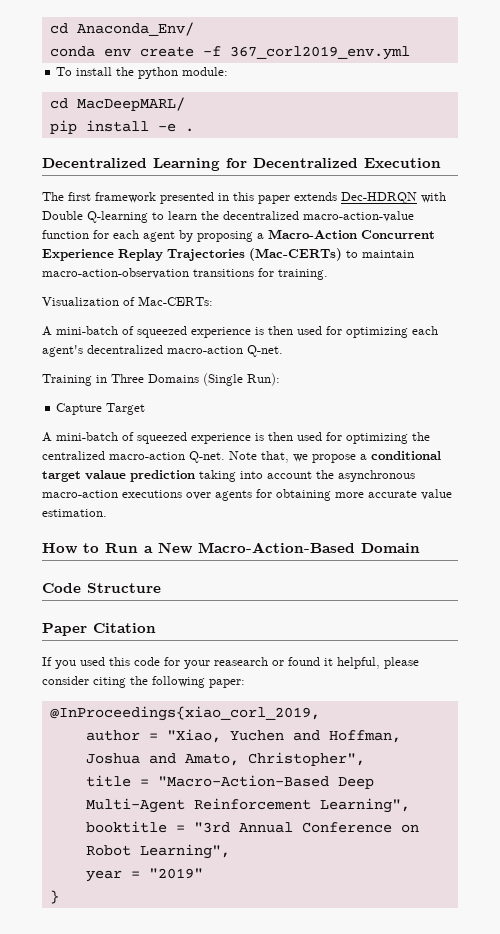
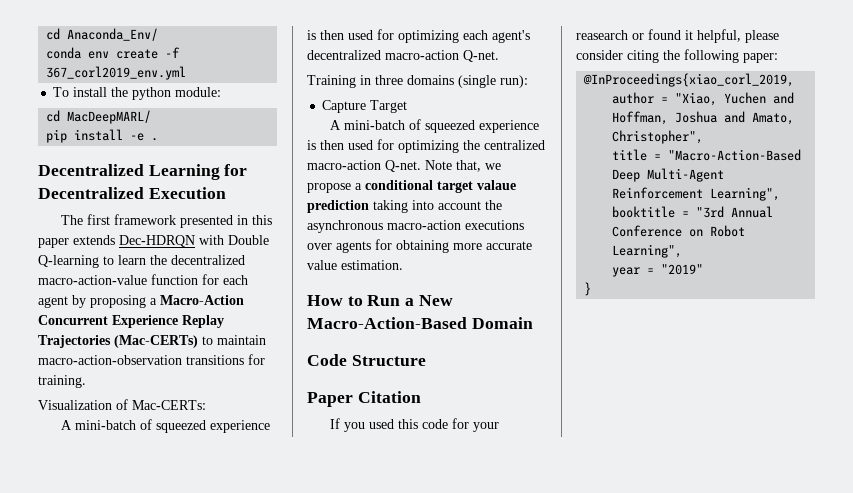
- Training in Three Domains (Single Run):
+ Training in three domains (single run):

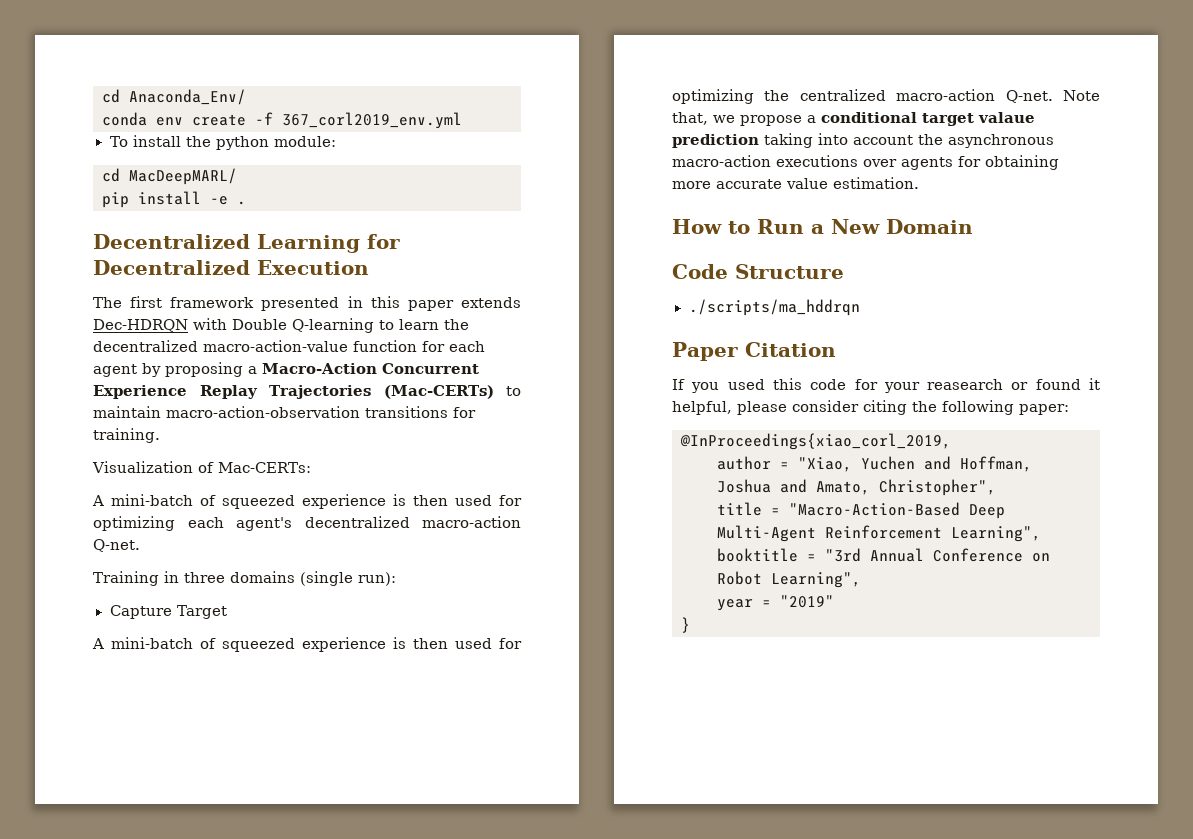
- How to Run a New Macro-Action-Based Domain
+ How to Run a New Domain
+ ./scripts/ma_hddrqn

